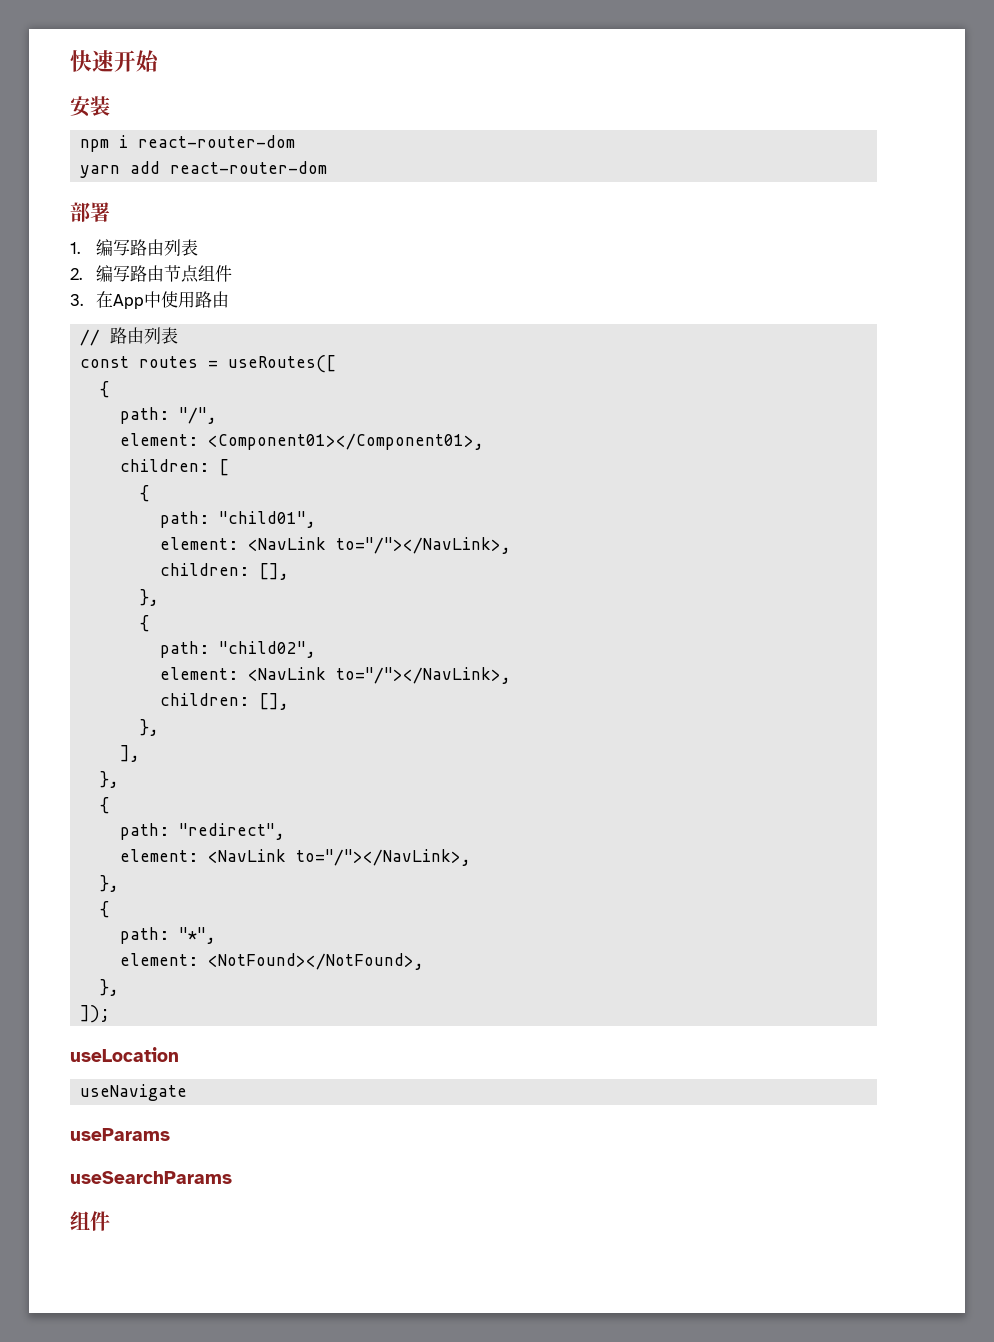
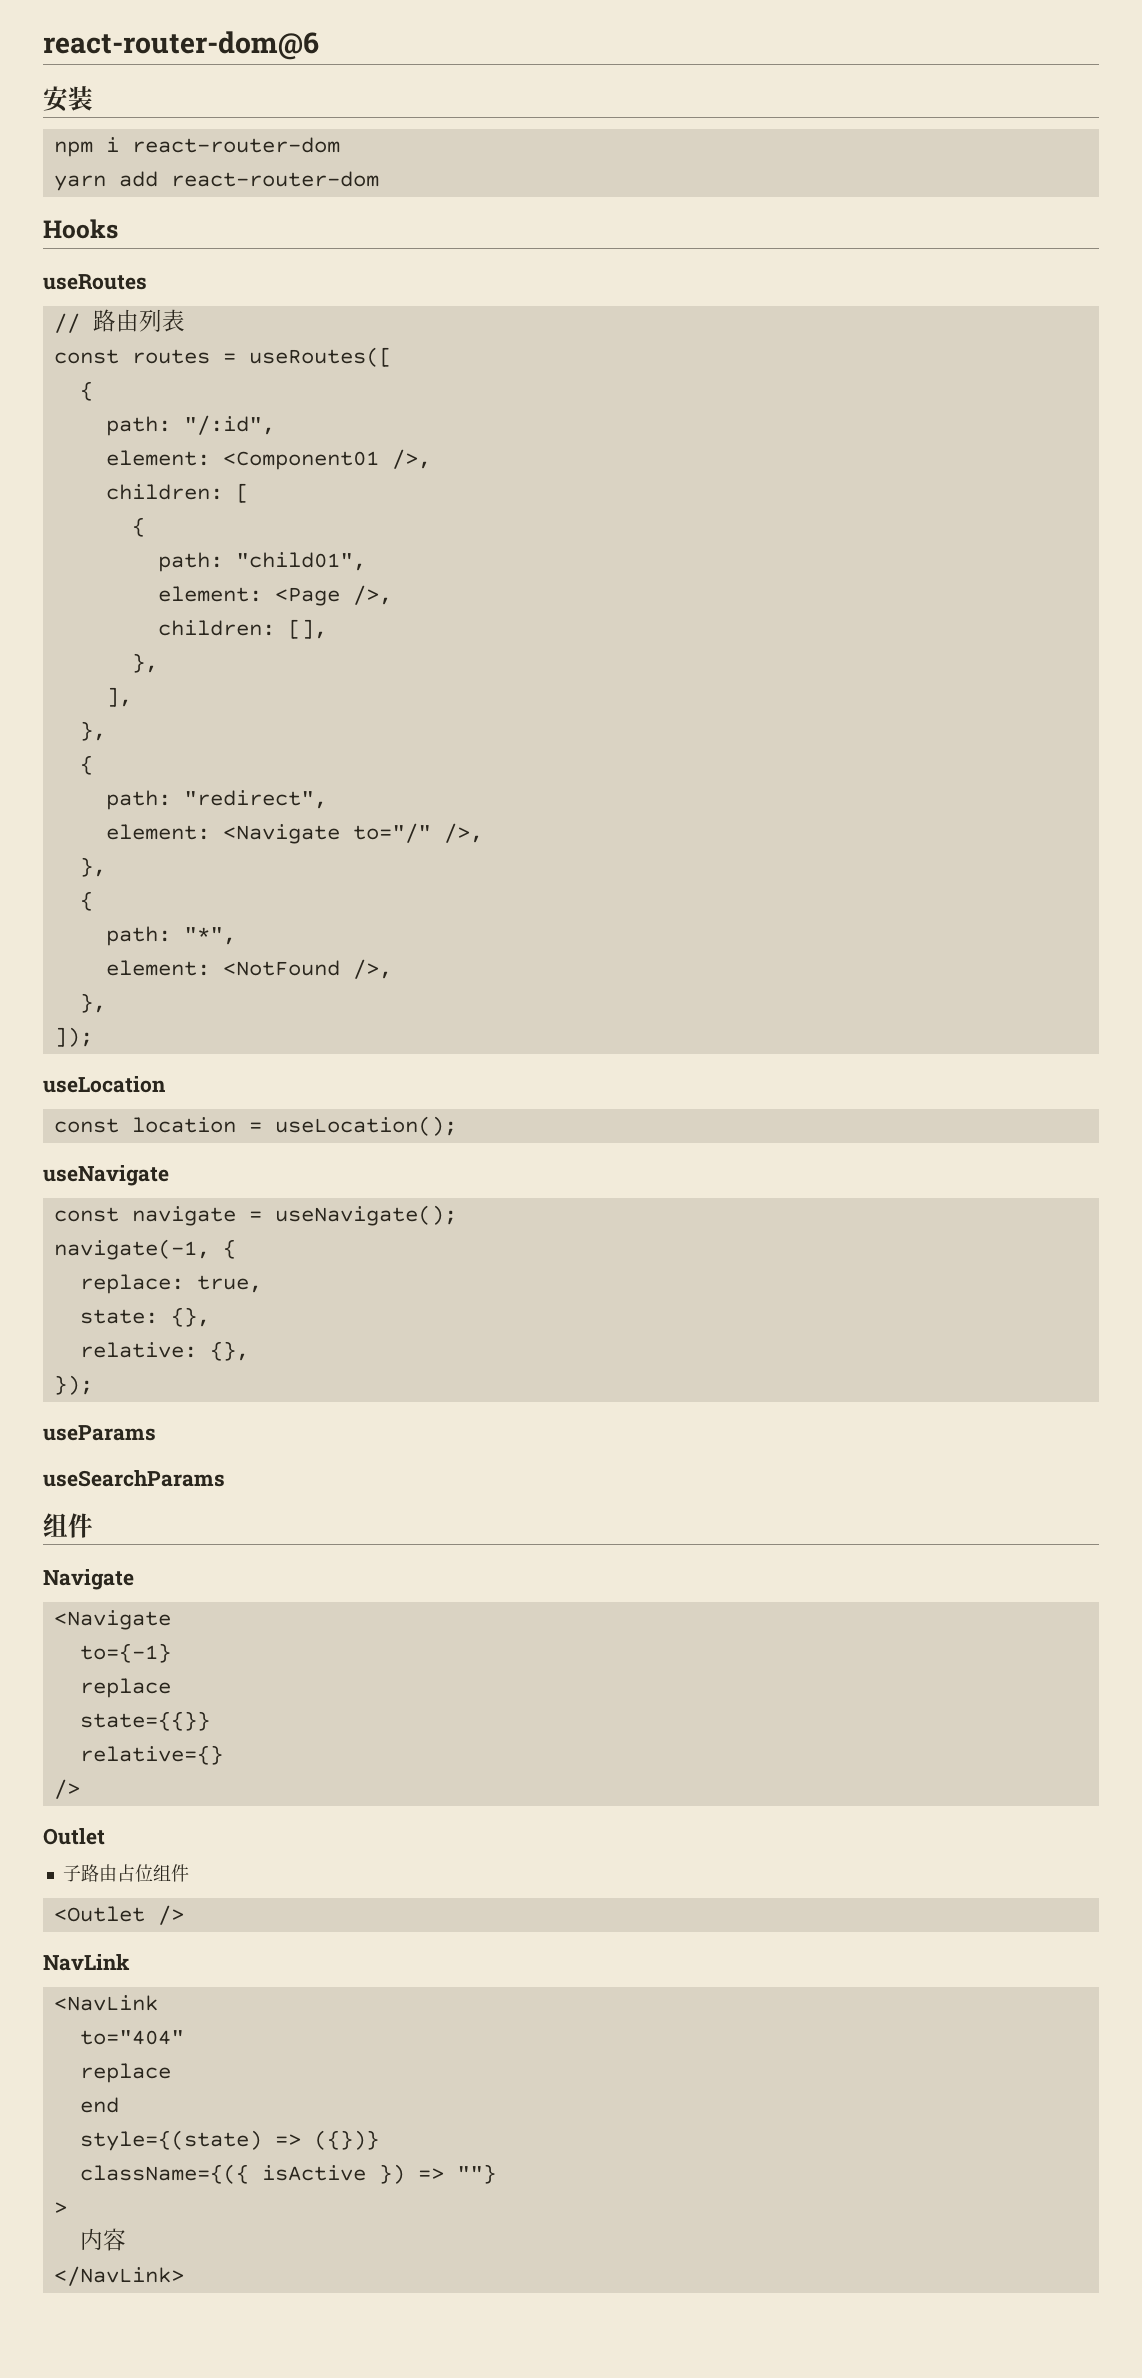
- 快速开始
+ react-router-dom@6
- 部署
- 1.编写路由列表
- 2.编写路由节点组件
- 3.在App中使用路由
+ Hooks
+ useRoutes
- path: "/",
- element: <Component01></Component01>,
+ path: "/:id",
+ element: <Component01 />,
  path: "child01",
- element: <NavLink to="/"></NavLink>,
- children: [],
- },
- {
- path: "child02",
- element: <NavLink to="/"></NavLink>,
+ element: <Page />,
  path: "redirect",
- element: <NavLink to="/"></NavLink>,
+ element: <Navigate to="/" />,
- element: <NotFound></NotFound>,
+ element: <NotFound />,
+ const location = useLocation();
  useNavigate
+ const navigate = useNavigate();
+ navigate(-1, {
+ replace: true,
+ state: {},
+ relative: {},
+ });
  useParams
  useSearchParams
  组件
+ Navigate
+ <Navigate
+ to={-1}
+ replace
+ state={{}}
+ relative={}
+ />
+ Outlet
+ 子路由占位组件
+ <Outlet />
+ NavLink
+ <NavLink
+ to="404"
+ replace
+ end
+ style={(state) => ({})}
+ className={({ isActive }) => ""}
+ >
+ 内容
+ </NavLink>

